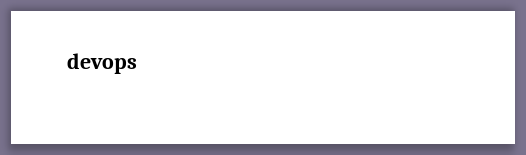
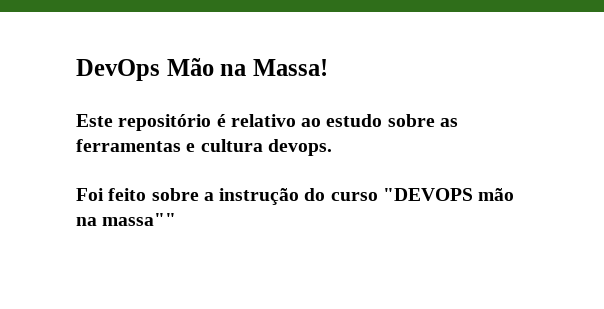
- devops
+ DevOps Mão na Massa!
+ Este repositório é relativo ao estudo sobre as ferramentas e cultura devops.
+ Foi feito sobre a instrução do curso "DEVOPS mão na massa""

